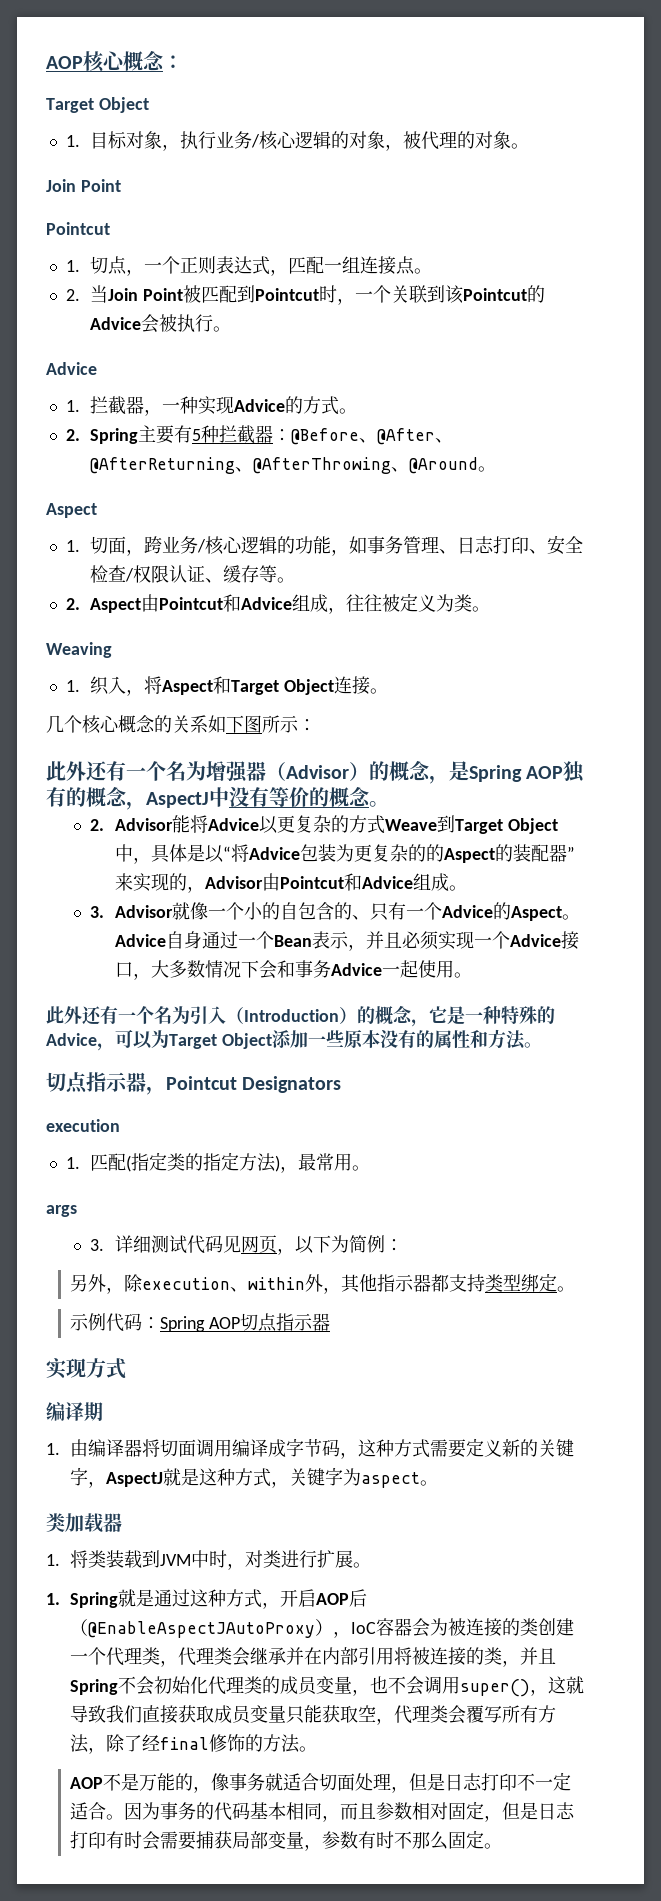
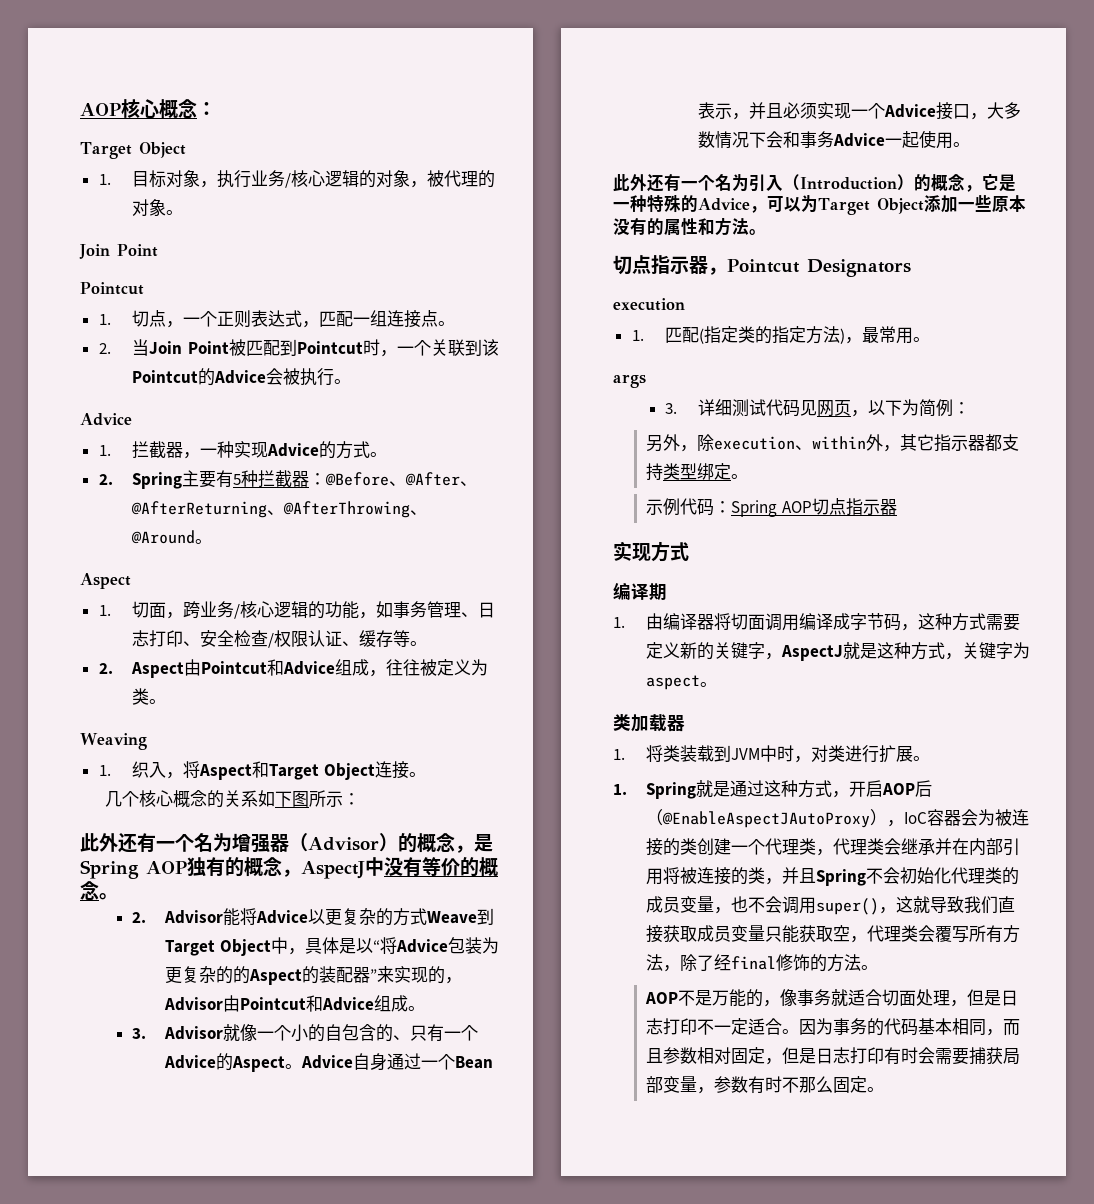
- 另外，除execution、within外，其他指示器都支持类型绑定。
+ 另外，除execution、within外，其它指示器都支持类型绑定。

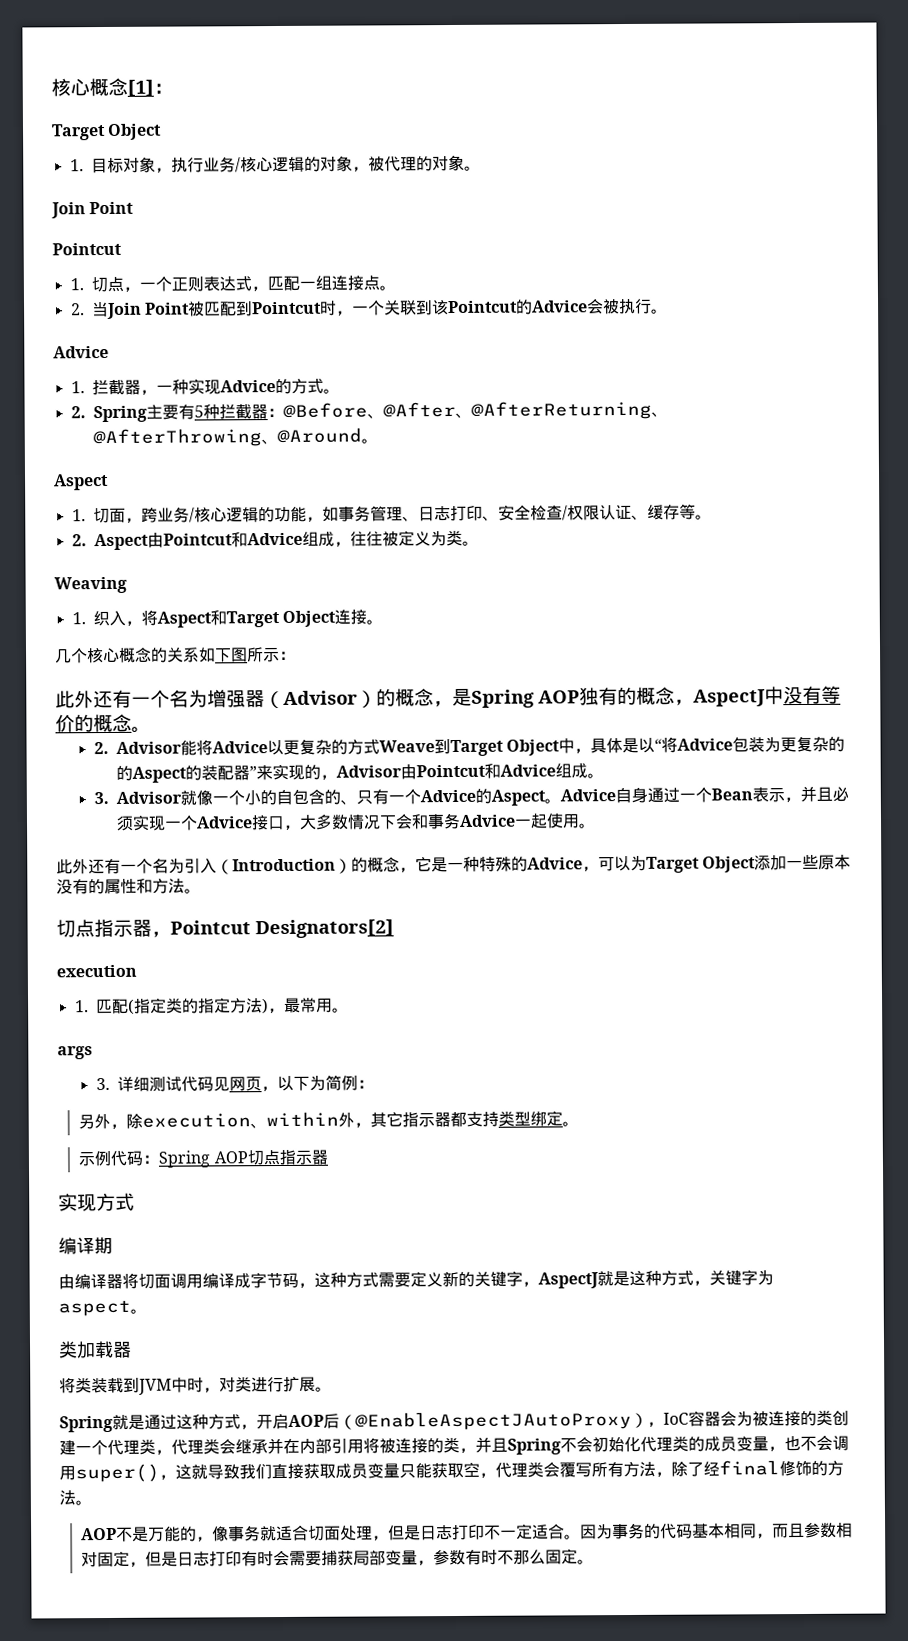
- AOP核心概念：
+ 核心概念[1]：
- 切点指示器，Pointcut Designators
+ 切点指示器，Pointcut Designators[2]
- 1.由编译器将切面调用编译成字节码，这种方式需要定义新的关键字，AspectJ就是这种方式，关键字为aspect。
+ 由编译器将切面调用编译成字节码，这种方式需要定义新的关键字，AspectJ就是这种方式，关键字为aspect。
- 1.将类装载到JVM中时，对类进行扩展。
+ 将类装载到JVM中时，对类进行扩展。
- 1. Spring就是通过这种方式，开启AOP后（@EnableAspectJAutoProxy），IoC容器会为被连接的类创建一个代理类，代理类会继承并在内部引用将被连接的类，并且Spring不会初始化代理类的成员变量，也不会调用super()，这就导致我们直接获取成员变量只能获取空，代理类会覆写所有方法，除了经final修饰的方法。
+ Spring就是通过这种方式，开启AOP后（@EnableAspectJAutoProxy），IoC容器会为被连接的类创建一个代理类，代理类会继承并在内部引用将被连接的类，并且Spring不会初始化代理类的成员变量，也不会调用super()，这就导致我们直接获取成员变量只能获取空，代理类会覆写所有方法，除了经final修饰的方法。

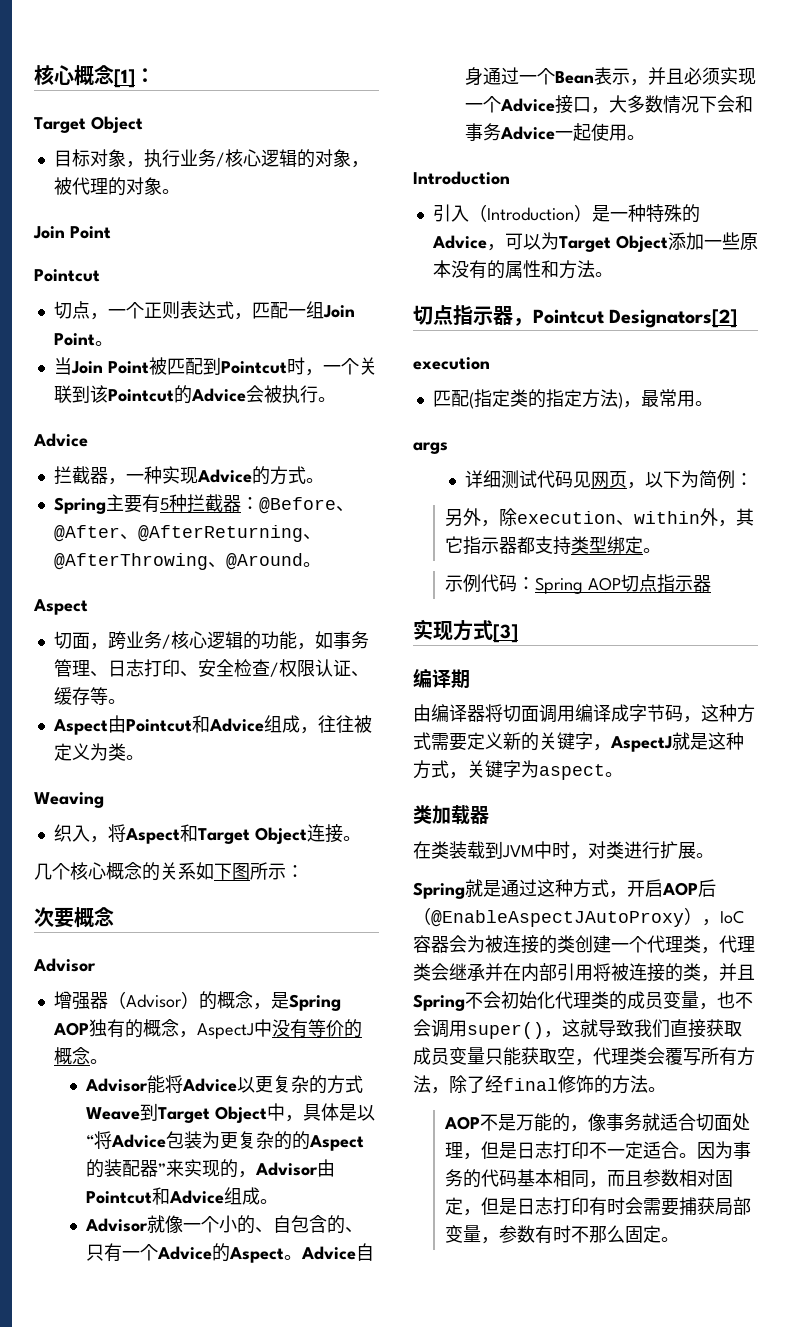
- 1.目标对象，执行业务/核心逻辑的对象，被代理的对象。
+ 目标对象，执行业务/核心逻辑的对象，被代理的对象。
- 1.切点，一个正则表达式，匹配一组连接点。
- 2.当Join Point被匹配到Pointcut时，一个关联到该Pointcut的Advice会被执行。
+ 切点，一个正则表达式，匹配一组Join Point。
+ 当Join Point被匹配到Pointcut时，一个关联到该Pointcut的Advice会被执行。
- 1.拦截器，一种实现Advice的方式。
+ 拦截器，一种实现Advice的方式。
- 2. Spring主要有5种拦截器：@Before、@After、@AfterReturning、@AfterThrowing、@Around。
+ Spring主要有5种拦截器：@Before、@After、@AfterReturning、@AfterThrowing、@Around。
- 1.切面，跨业务/核心逻辑的功能，如事务管理、日志打印、安全检查/权限认证、缓存等。
+ 切面，跨业务/核心逻辑的功能，如事务管理、日志打印、安全检查/权限认证、缓存等。
- 2. Aspect由Pointcut和Advice组成，往往被定义为类。
+ Aspect由Pointcut和Advice组成，往往被定义为类。
- 1.织入，将Aspect和Target Object连接。
+ 织入，将Aspect和Target Object连接。
- 此外还有一个名为增强器（Advisor）的概念，是Spring AOP独有的概念，AspectJ中没有等价的概念。
+ 次要概念
+ Advisor
+ 增强器（Advisor）的概念，是Spring AOP独有的概念，AspectJ中没有等价的概念。
- 2. Advisor能将Advice以更复杂的方式Weave到Target Object中，具体是以“将Advice包装为更复杂的的Aspect的装配器”来实现的，Advisor由Pointcut和Advice组成。
+ Advisor能将Advice以更复杂的方式Weave到Target Object中，具体是以“将Advice包装为更复杂的的Aspect的装配器”来实现的，Advisor由Pointcut和Advice组成。
- 3. Advisor就像一个小的自包含的、只有一个Advice的Aspect。
+ Advisor就像一个小的、自包含的、只有一个Advice的Aspect。
  Advice自身通过一个Bean表示，并且必须实现一个Advice接口，大多数情况下会和事务Advice一起使用。
- 此外还有一个名为引入（Introduction）的概念，它是一种特殊的Advice，可以为Target Object添加一些原本没有的属性和方法。
+ Introduction
+ 引入（Introduction）是一种特殊的Advice，可以为Target Object添加一些原本没有的属性和方法。
- 1.匹配(指定类的指定方法)，最常用。
+ 匹配(指定类的指定方法)，最常用。
- 3.详细测试代码见网页，以下为简例：
+ 详细测试代码见网页，以下为简例：
- 实现方式
+ 实现方式[3]
- 将类装载到JVM中时，对类进行扩展。
+ 在类装载到JVM中时，对类进行扩展。

